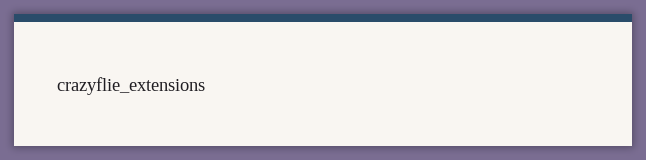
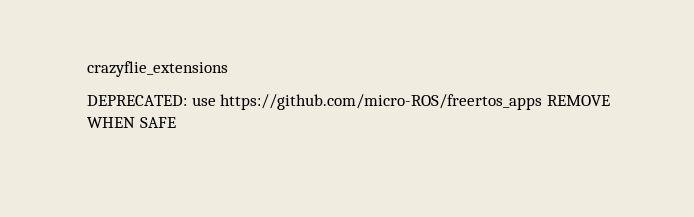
+ DEPRECATED: use https://github.com/micro-ROS/freertos_apps REMOVE WHEN SAFE

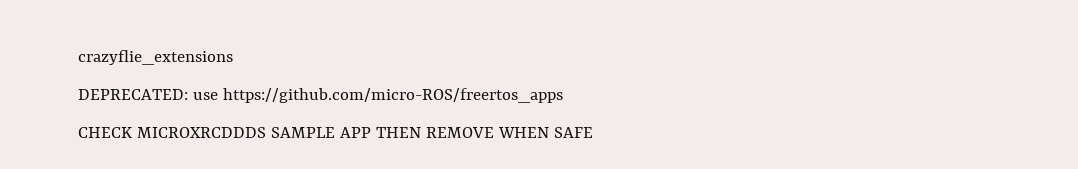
- DEPRECATED: use https://github.com/micro-ROS/freertos_apps REMOVE WHEN SAFE
+ DEPRECATED: use https://github.com/micro-ROS/freertos_apps
+ CHECK MICROXRCDDDS SAMPLE APP THEN REMOVE WHEN SAFE

